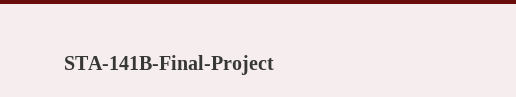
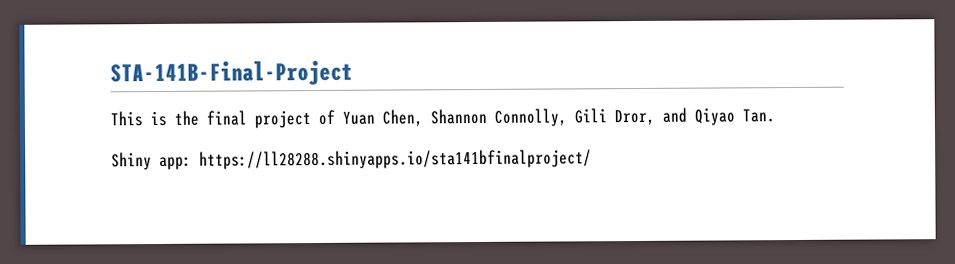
+ This is the final project of Yuan Chen, Shannon Connolly, Gili Dror, and Qiyao Tan.
+ Shiny app: https://ll28288.shinyapps.io/sta141bfinalproject/

